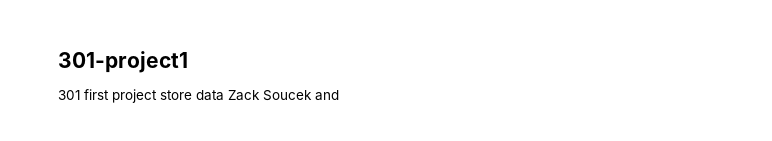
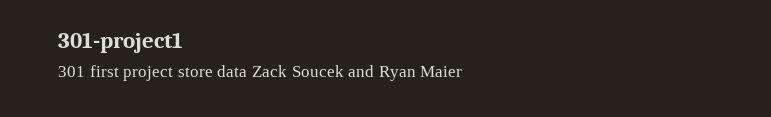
- 301 first project store data Zack Soucek and
+ 301 first project store data Zack Soucek and Ryan Maier

